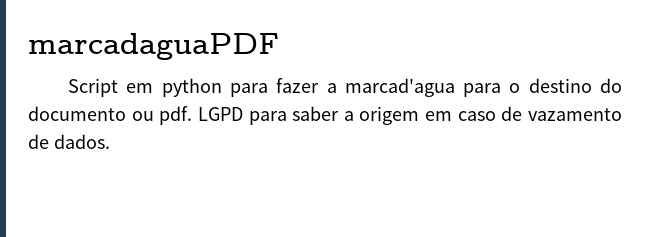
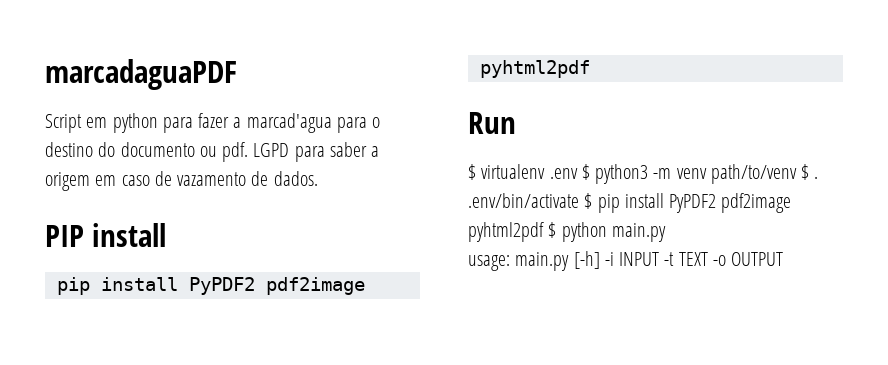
+ PIP install
+ pip install PyPDF2 pdf2image pyhtml2pdf
+ Run
+ $ virtualenv .env $ python3 -m venv path/to/venv $ . .env/bin/activate $ pip install PyPDF2 pdf2image pyhtml2pdf $ python main.py
+ usage: main.py [-h] -i INPUT -t TEXT -o OUTPUT

